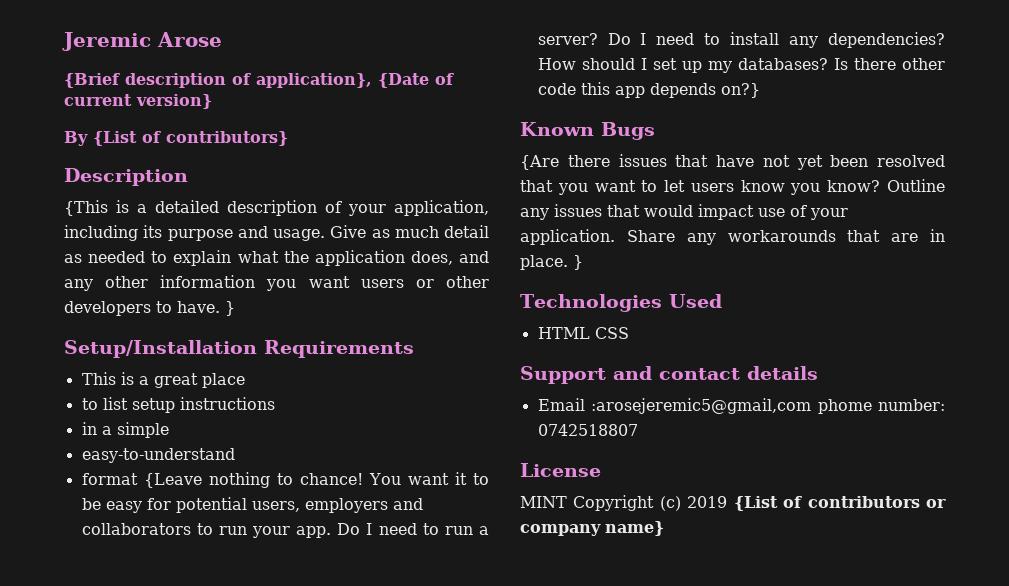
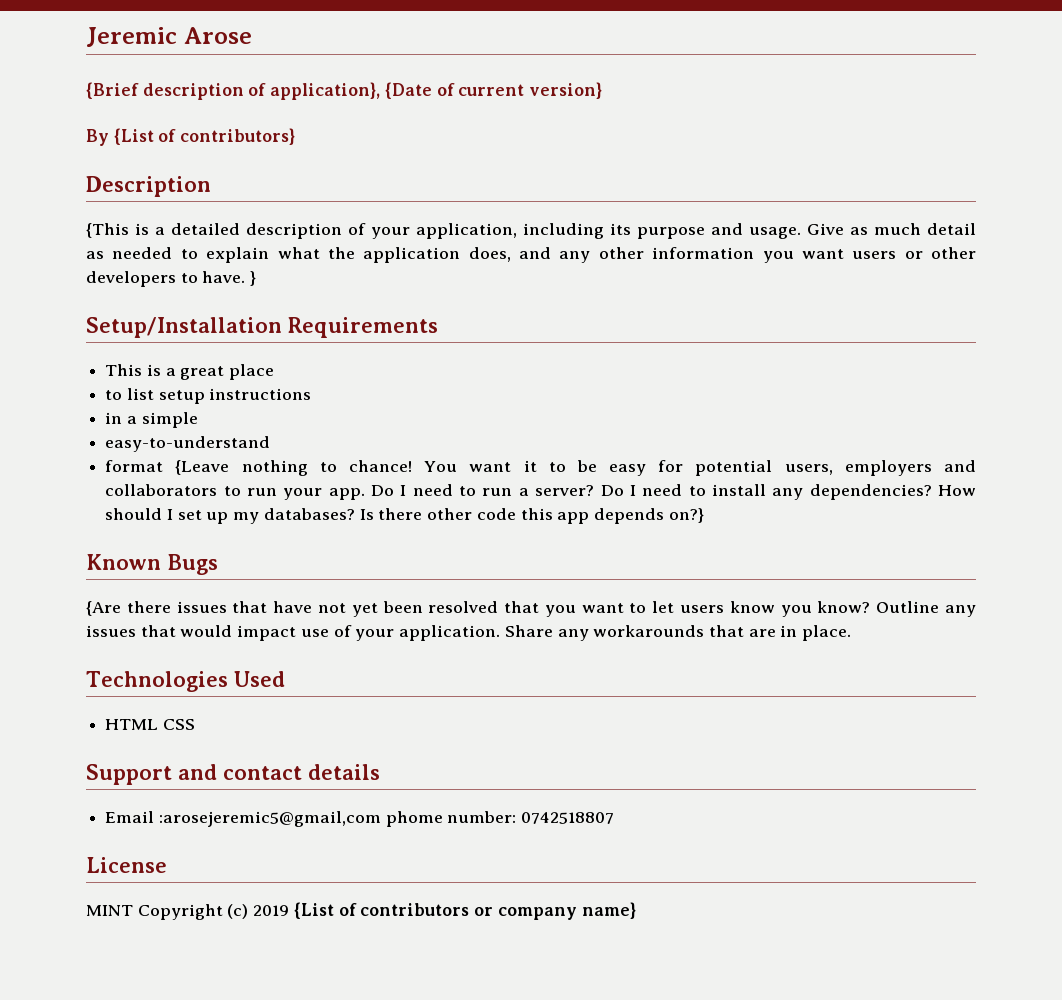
- Share any workarounds that are in place. }
+ Share any workarounds that are in place.

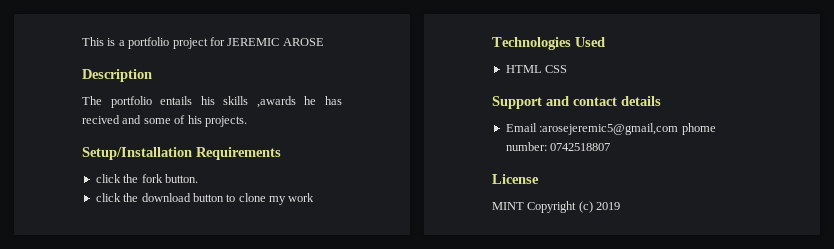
- Jeremic Arose
- {Brief description of application}, {Date of current version}
- By {List of contributors}
+ This is a portfolio project for JEREMIC AROSE
  Description
- {This is a detailed description of your application, including its purpose and usage. Give as much detail as needed to explain what the application does, and any other information you want users or other developers to have. }
+ The portfolio entails his skills ,awards he has recived and some of his projects.
  Setup/Installation Requirements
- This is a great place
- to list setup instructions
- in a simple
- easy-to-understand
- format {Leave nothing to chance! You want it to be easy for potential users, employers and collaborators to run your app. Do I need to run a server? Do I need to install any dependencies? How should I set up my databases? Is there other code this app depends on?}
- Known Bugs
- {Are there issues that have not yet been resolved that you want to let users know you know? Outline any issues that would impact use of your application. Share any workarounds that are in place.
+ click the fork button.
+ click the download button to clone my work
- MINT Copyright (c) 2019 {List of contributors or company name}
+ MINT Copyright (c) 2019

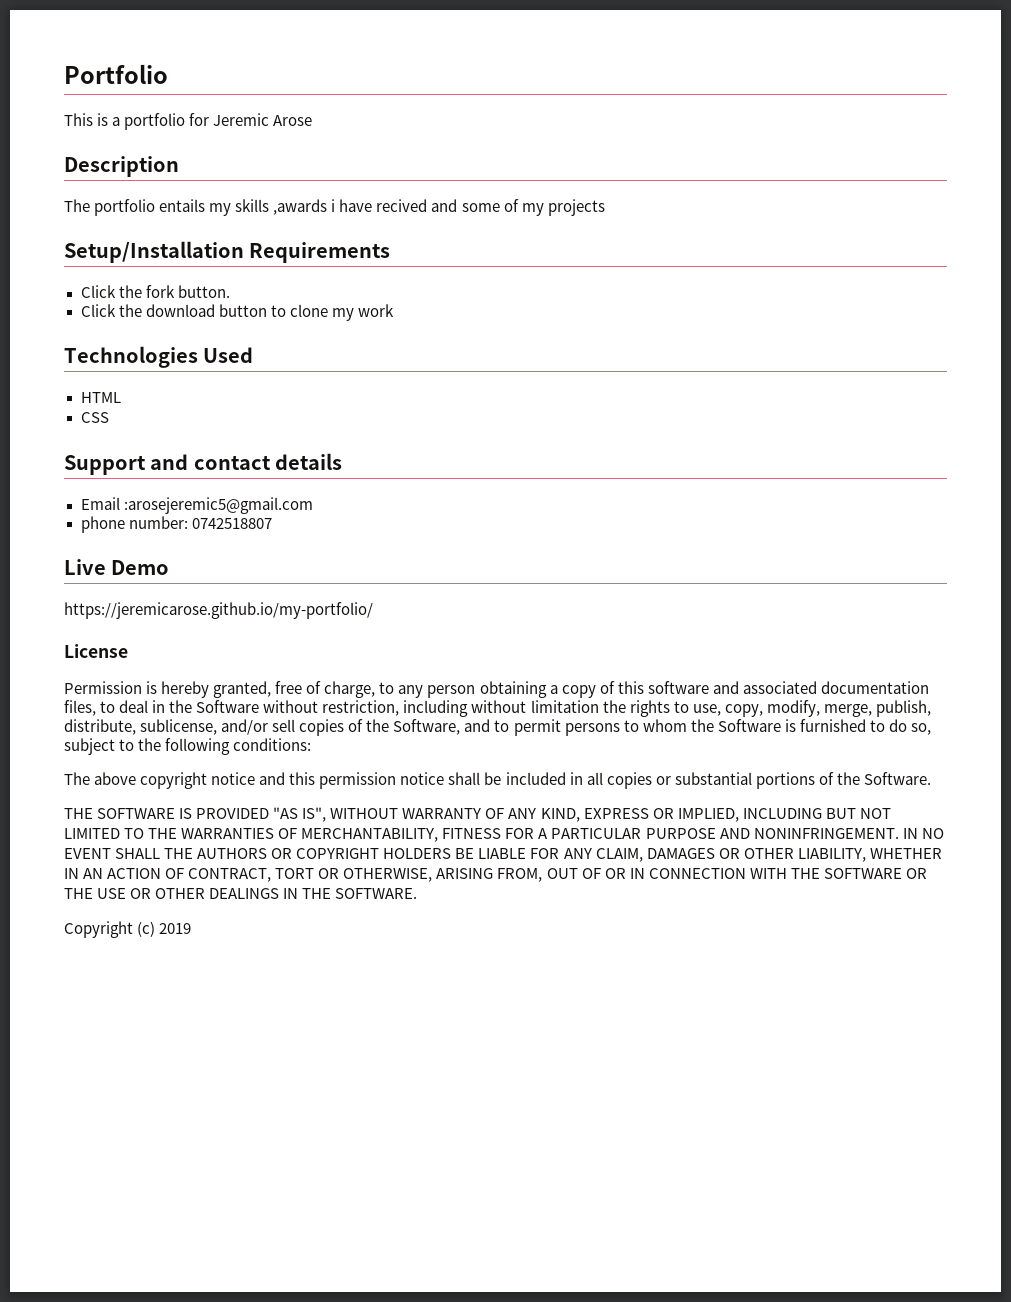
+ Portfolio
- This is a portfolio project for JEREMIC AROSE
+ This is a portfolio for Jeremic Arose
- The portfolio entails his skills ,awards he has recived and some of his projects.
+ The portfolio entails my skills ,awards i have recived and some of my projects
- click the fork button.
+ Click the fork button.
- click the download button to clone my work
+ Click the download button to clone my work
- HTML CSS
+ HTML
+ CSS
- Email :arosejeremic5@gmail,com phome number: 0742518807
+ Email :arosejeremic5@gmail.com
+ phone number: 0742518807
+ Live Demo
+ https://jeremicarose.github.io/my-portfolio/
  License
- MINT Copyright (c) 2019
+ Permission is hereby granted, free of charge, to any person obtaining a copy of this software and associated documentation files, to deal in the Software without restriction, including without limitation the rights to use, copy, modify, merge, publish, distribute, sublicense, and/or sell copies of the Software, and to permit persons to whom the Software is furnished to do so, subject to the following conditions:
+ The above copyright notice and this permission notice shall be included in all copies or substantial portions of the Software.
+ THE SOFTWARE IS PROVIDED "AS IS", WITHOUT WARRANTY OF ANY KIND, EXPRESS OR IMPLIED, INCLUDING BUT NOT LIMITED TO THE WARRANTIES OF MERCHANTABILITY, FITNESS FOR A PARTICULAR PURPOSE AND NONINFRINGEMENT. IN NO EVENT SHALL THE AUTHORS OR COPYRIGHT HOLDERS BE LIABLE FOR ANY CLAIM, DAMAGES OR OTHER LIABILITY, WHETHER IN AN ACTION OF CONTRACT, TORT OR OTHERWISE, ARISING FROM, OUT OF OR IN CONNECTION WITH THE SOFTWARE OR THE USE OR OTHER DEALINGS IN THE SOFTWARE.
+ Copyright (c) 2019

